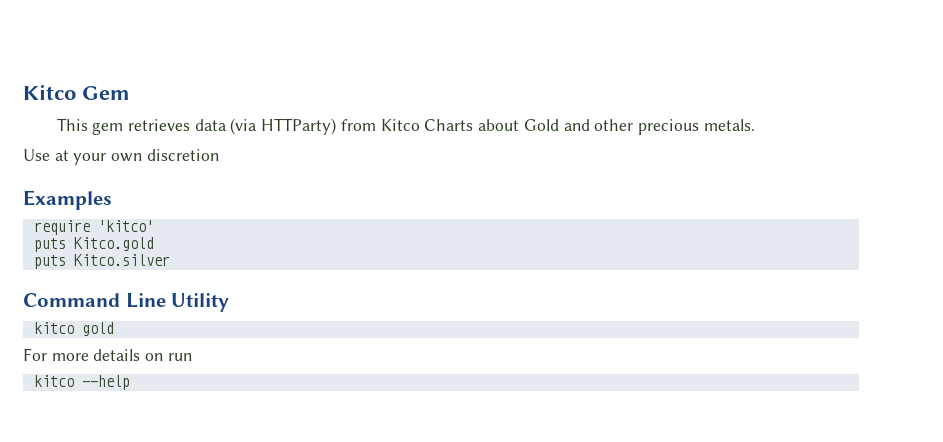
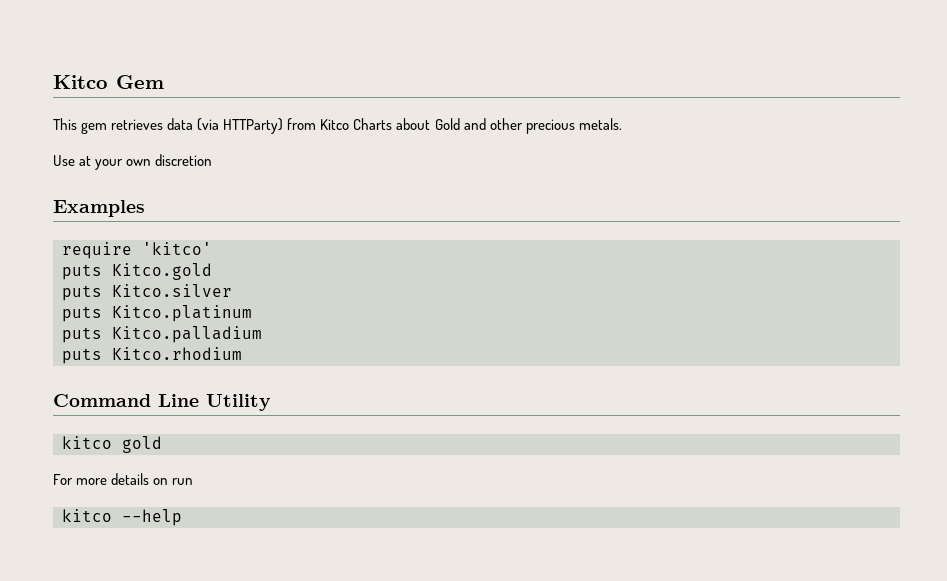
+ puts Kitco.platinum
+ puts Kitco.palladium
+ puts Kitco.rhodium

